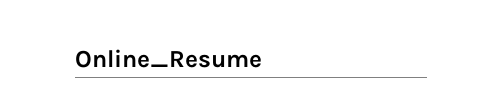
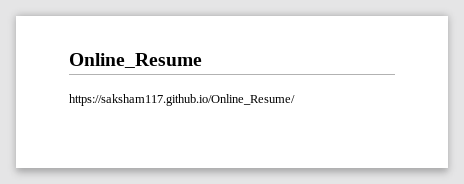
+ https://saksham117.github.io/Online_Resume/

